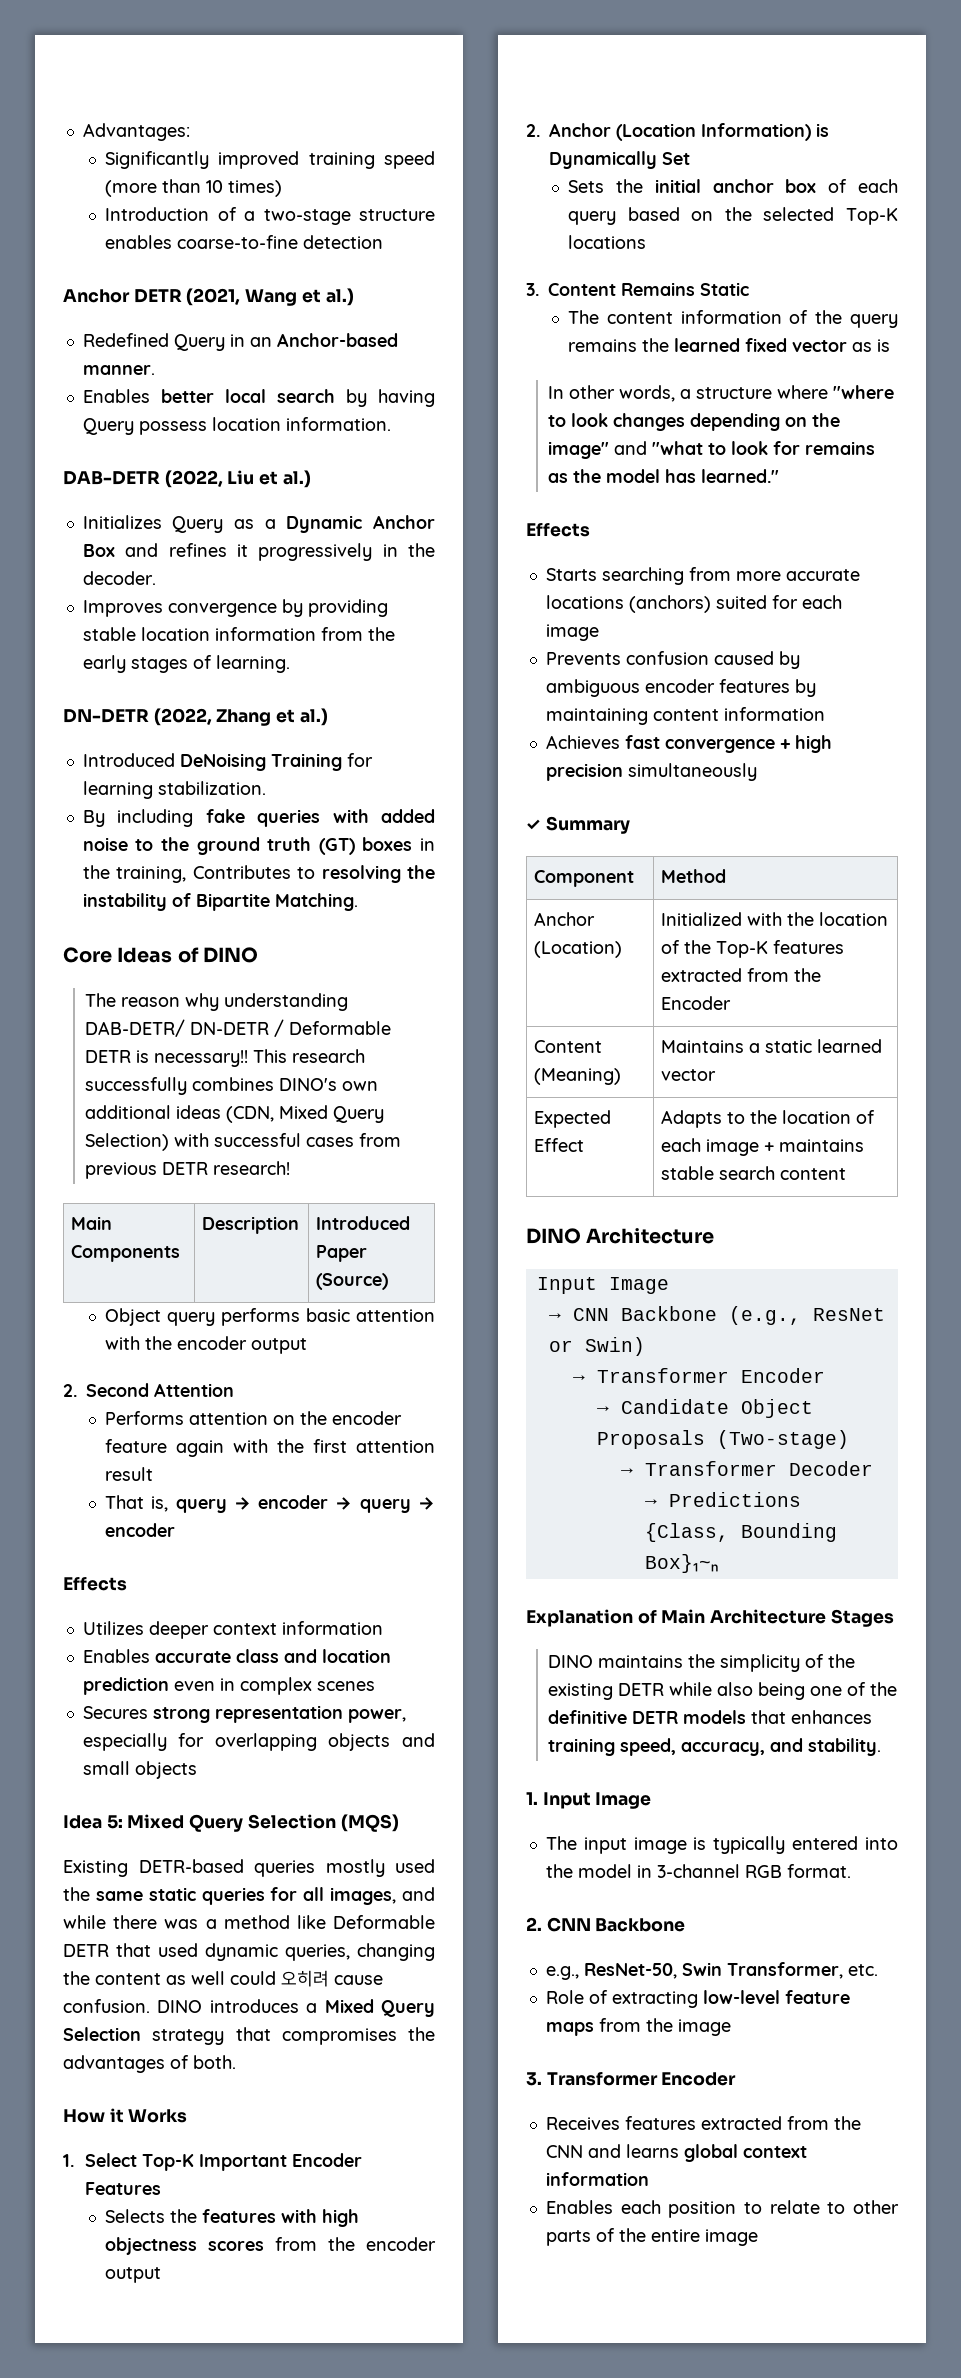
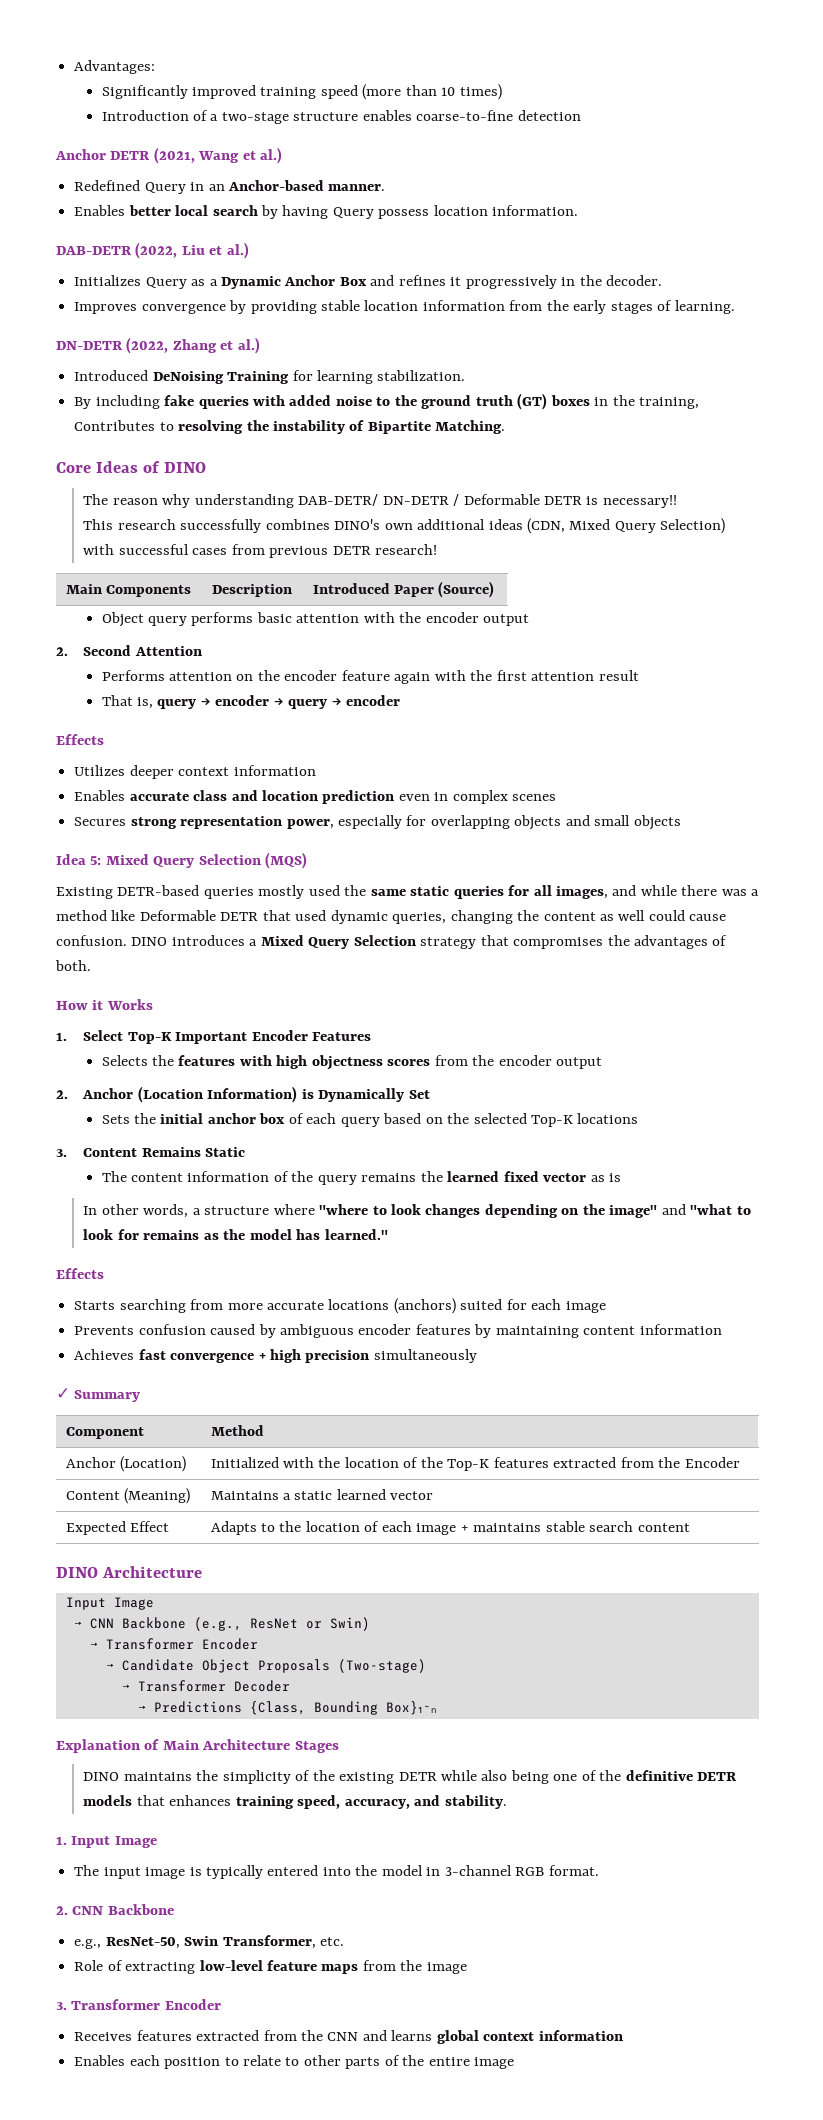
- The reason why understanding DAB-DETR/ DN-DETR / Deformable DETR is necessary!! This research successfully combines DINO's own additional ideas (CDN, Mixed Query Selection) with successful cases from previous DETR research!
+ The reason why understanding DAB-DETR/ DN-DETR / Deformable DETR is necessary!!
+ This research successfully combines DINO's own additional ideas (CDN, Mixed Query Selection) with successful cases from previous DETR research!
- Existing DETR-based queries mostly used the same static queries for all images, and while there was a method like Deformable DETR that used dynamic queries, changing the content as well could 오히려 cause confusion.
+ Existing DETR-based queries mostly used the same static queries for all images, and while there was a method like Deformable DETR that used dynamic queries, changing the content as well could cause confusion.

